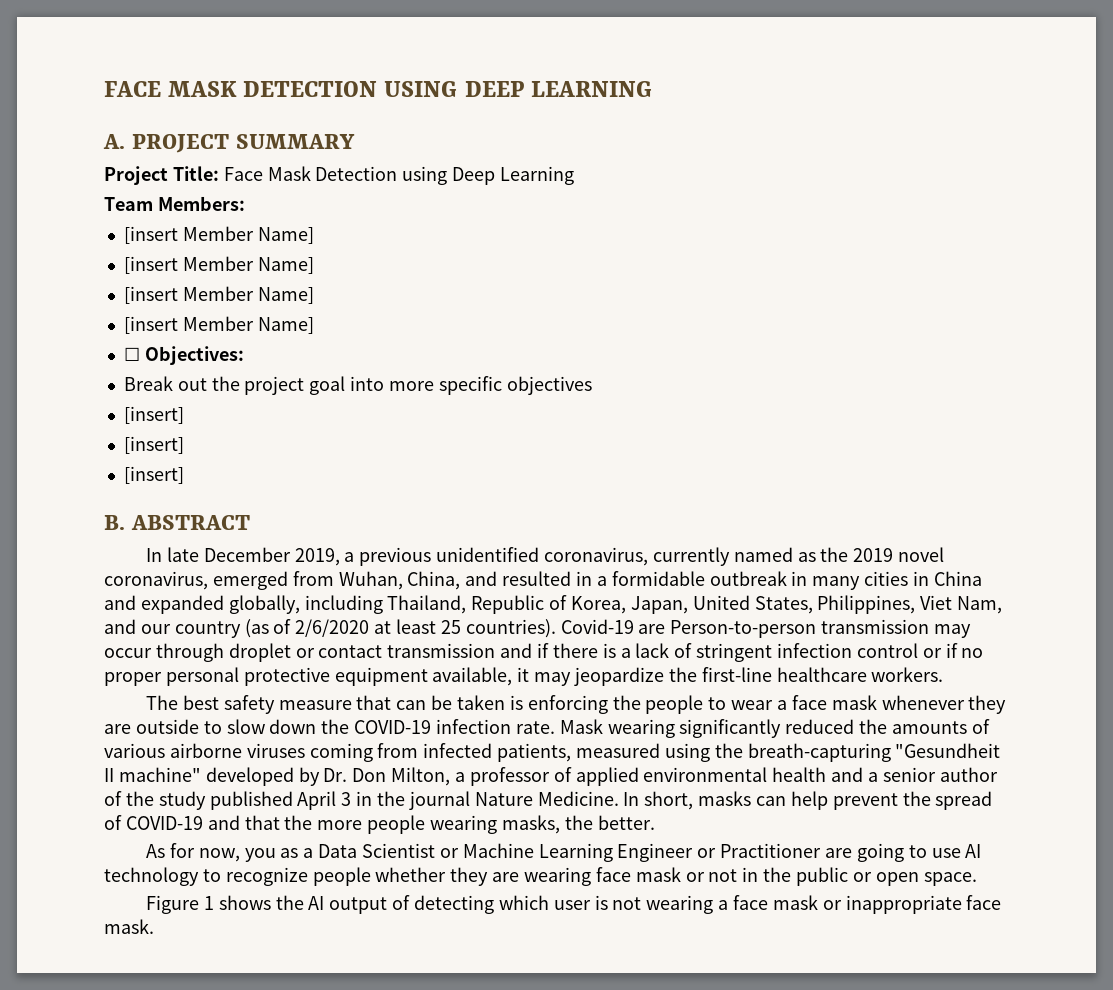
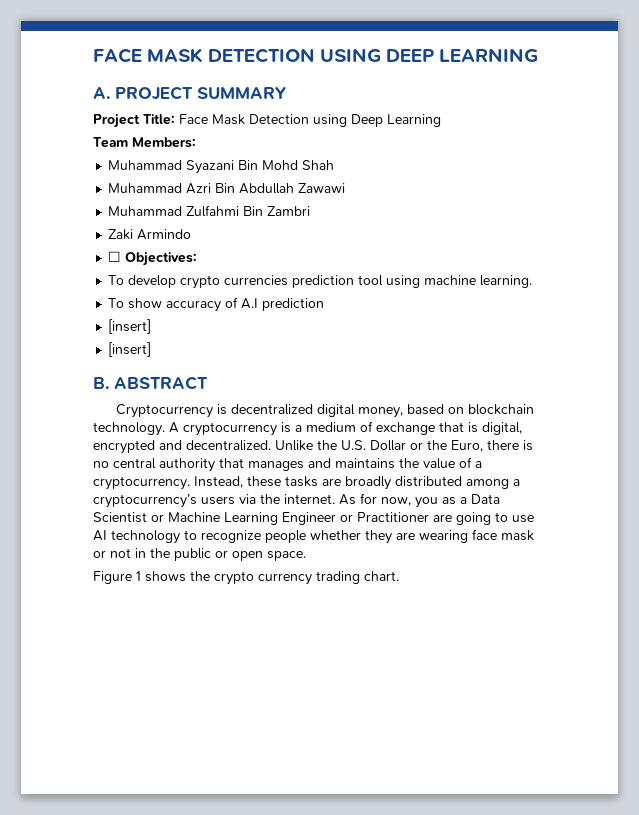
  Team Members:
- [insert Member Name]
- [insert Member Name]
- [insert Member Name]
- [insert Member Name]
+ Muhammad Syazani Bin Mohd Shah
+ Muhammad Azri Bin Abdullah Zawawi
+ Muhammad Zulfahmi Bin Zambri
+ Zaki Armindo
  ☐ Objectives:
- Break out the project goal into more specific objectives
- [insert]
+ To develop crypto currencies prediction tool using machine learning.
+ To show accuracy of A.I prediction
  [insert]
  [insert]
  B. ABSTRACT
- In late December 2019, a previous unidentified coronavirus, currently named as the 2019 novel coronavirus, emerged from Wuhan, China, and resulted in a formidable outbreak in many cities in China and expanded globally, including Thailand, Republic of Korea, Japan, United States, Philippines, Viet Nam, and our country (as of 2/6/2020 at least 25 countries). Covid-19 are Person-to-person transmission may occur through droplet or contact transmission and if there is a lack of stringent infection control or if no proper personal protective equipment available, it may jeopardize the first-line healthcare workers.
- The best safety measure that can be taken is enforcing the people to wear a face mask whenever they are outside to slow down the COVID-19 infection rate. Mask wearing significantly reduced the amounts of various airborne viruses coming from infected patients, measured using the breath-capturing "Gesundheit II machine" developed by Dr. Don Milton, a professor of applied environmental health and a senior author of the study published April 3 in the journal Nature Medicine. In short, masks can help prevent the spread of COVID-19 and that the more people wearing masks, the better.
- As for now, you as a Data Scientist or Machine Learning Engineer or Practitioner are going to use AI technology to recognize people whether they are wearing face mask or not in the public or open space.
+ Cryptocurrency is decentralized digital money, based on blockchain technology. A cryptocurrency is a medium of exchange that is digital, encrypted and decentralized. Unlike the U.S. Dollar or the Euro, there is no central authority that manages and maintains the value of a cryptocurrency. Instead, these tasks are broadly distributed among a cryptocurrency’s users via the internet. As for now, you as a Data Scientist or Machine Learning Engineer or Practitioner are going to use AI technology to recognize people whether they are wearing face mask or not in the public or open space.
- Figure 1 shows the AI output of detecting which user is not wearing a face mask or inappropriate face mask.
+ Figure 1 shows the crypto currency trading chart.

